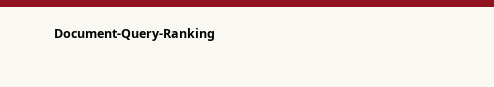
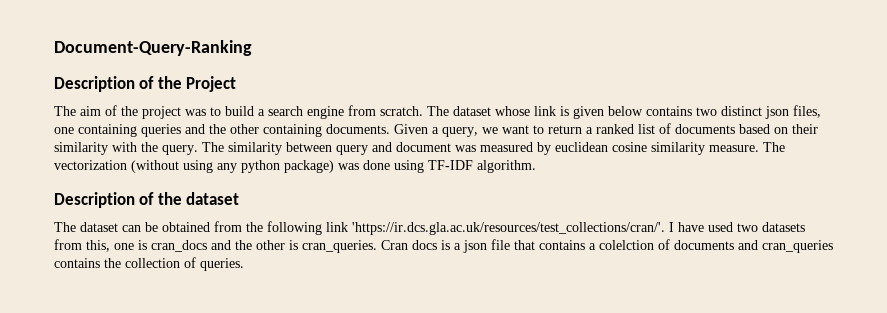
+ Description of the Project
+ The aim of the project was to build a search engine from scratch. The dataset whose link is given below contains two distinct json files, one containing queries and the other containing documents. Given a query, we want to return a ranked list of documents based on their similarity with the query. The similarity between query and document was measured by euclidean cosine similarity measure. The vectorization (without using any python package) was done using TF-IDF algorithm.
+ Description of the dataset
+ The dataset can be obtained from the following link 'https://ir.dcs.gla.ac.uk/resources/test_collections/cran/'. I have used two datasets from this, one is cran_docs and the other is cran_queries. Cran docs is a json file that contains a colelction of documents and cran_queries contains the collection of queries.

